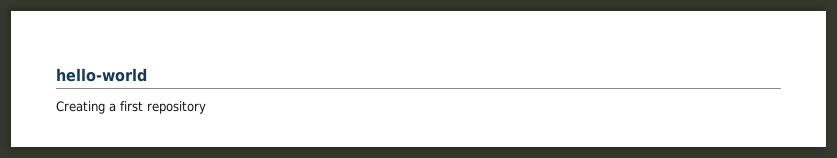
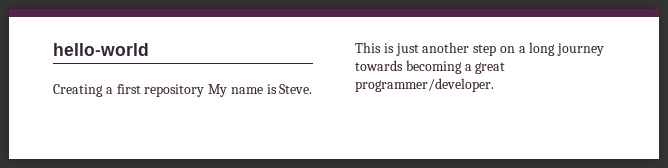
- Creating a first repository
+ Creating a first repository My name is Steve. This is just another step on a long journey towards becoming a great programmer/developer.

